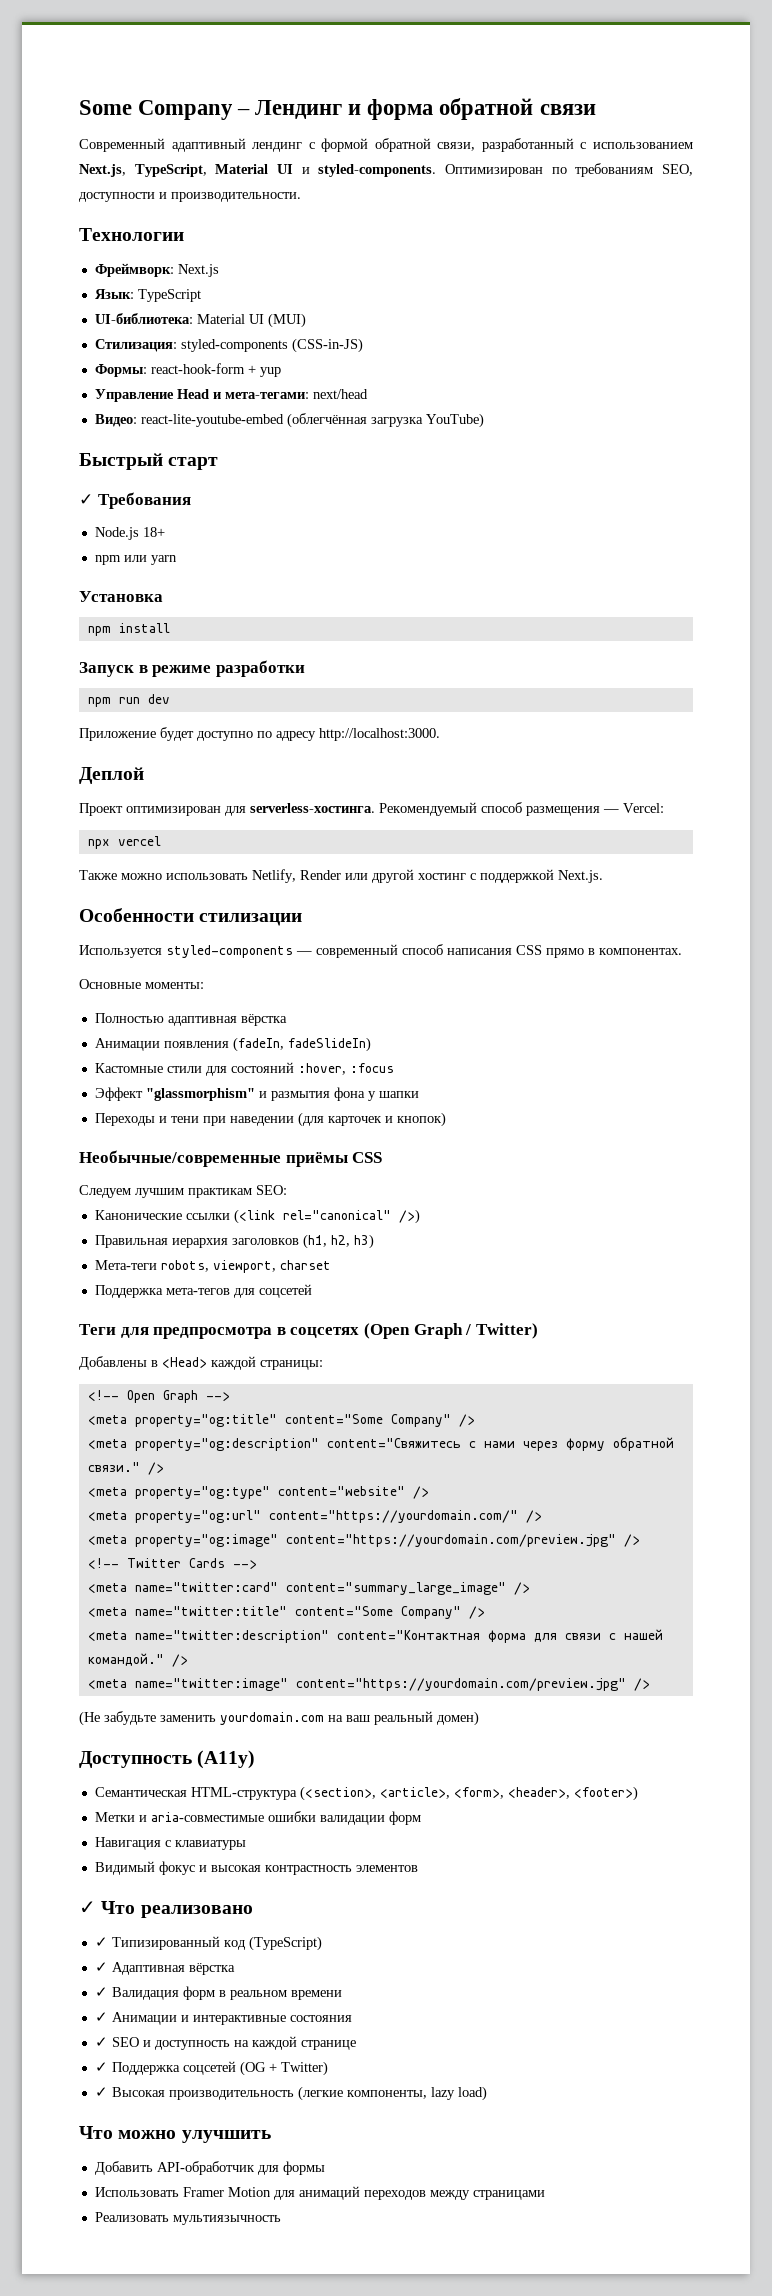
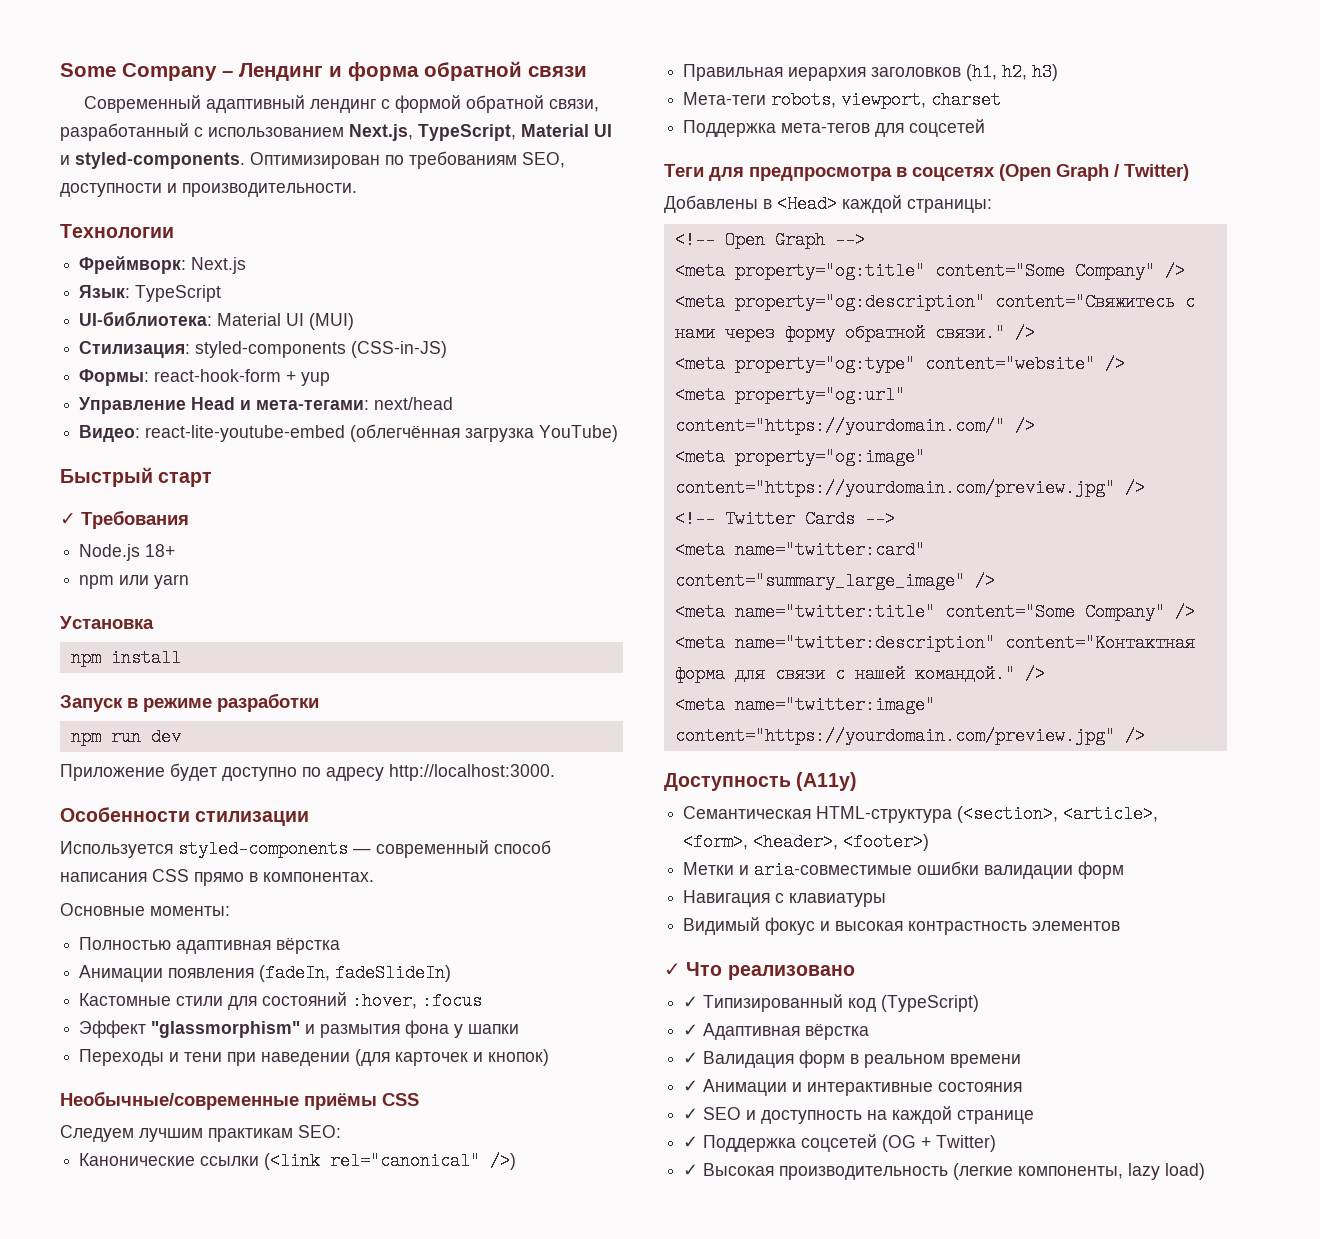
- Деплой
- Проект оптимизирован для serverless-хостинга. Рекомендуемый способ размещения — Vercel:
- npx vercel
- Также можно использовать Netlify, Render или другой хостинг с поддержкой Next.js.
- (Не забудьте заменить yourdomain.com на ваш реальный домен)
- Что можно улучшить
- Добавить API-обработчик для формы
- Использовать Framer Motion для анимаций переходов между страницами
- Реализовать мультиязычность

